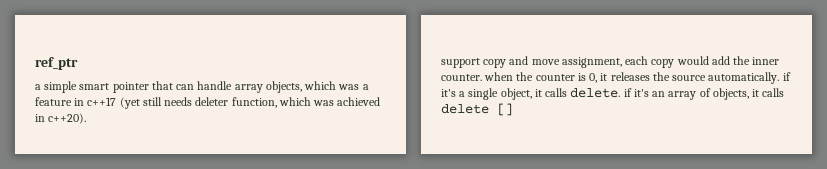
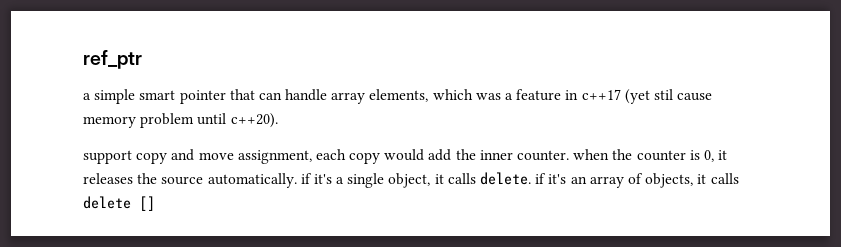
- a simple smart pointer that can handle array objects, which was a feature in c++17 (yet still needs deleter function, which was achieved in c++20).
+ a simple smart pointer that can handle array elements, which was a feature in c++17 (yet stil cause memory problem until c++20).

